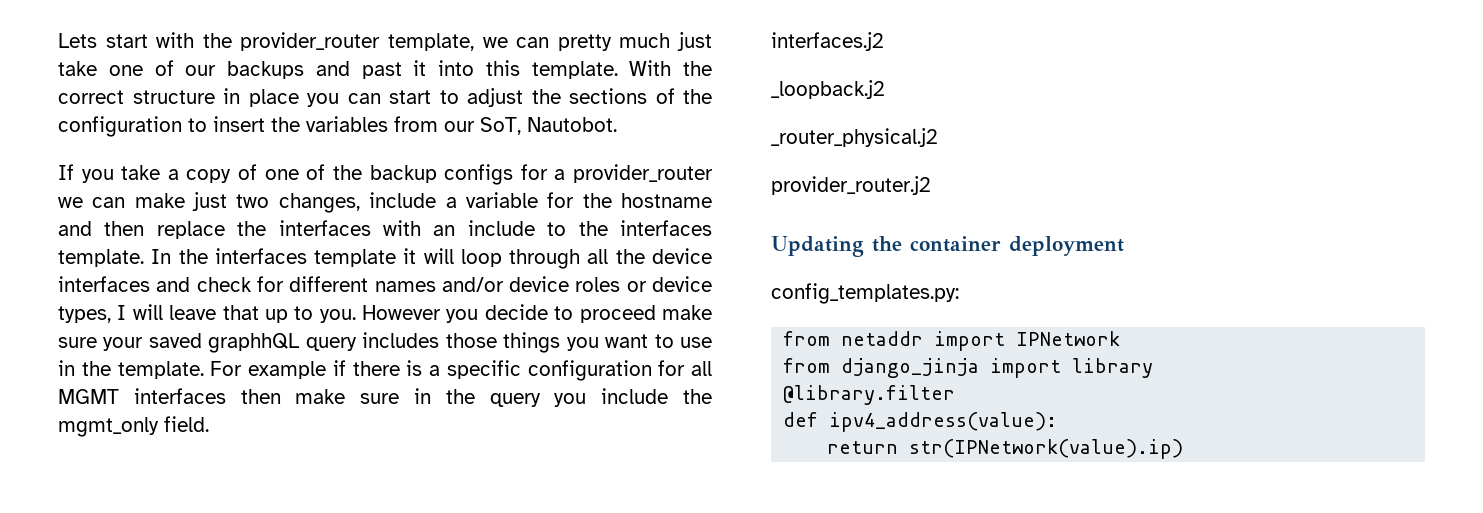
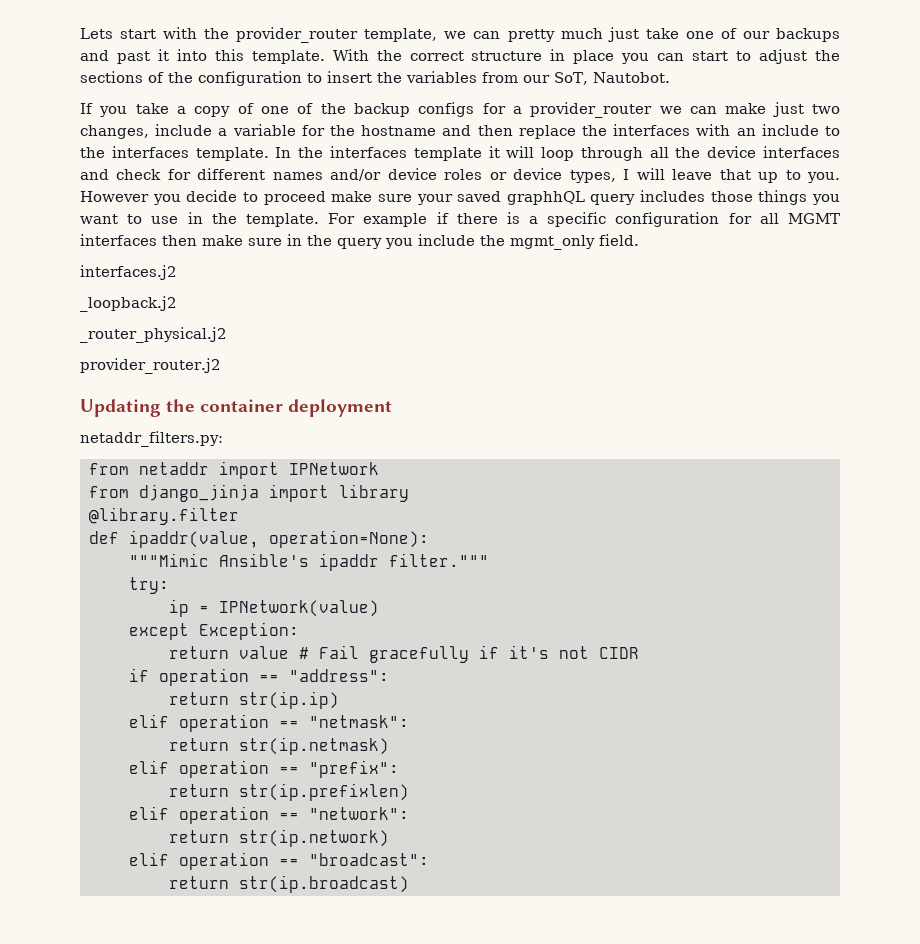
- config_templates.py:
+ netaddr_filters.py:
- def ipv4_address(value):
- return str(IPNetwork(value).ip)
+ def ipaddr(value, operation=None):
+ """Mimic Ansible's ipaddr filter."""
+ try:
+ ip = IPNetwork(value)
+ except Exception:
+ return value # Fail gracefully if it's not CIDR
+ if operation == "address":
+ return str(ip.ip)
+ elif operation == "netmask":
+ return str(ip.netmask)
+ elif operation == "prefix":
+ return str(ip.prefixlen)
+ elif operation == "network":
+ return str(ip.network)
+ elif operation == "broadcast":
+ return str(ip.broadcast)

